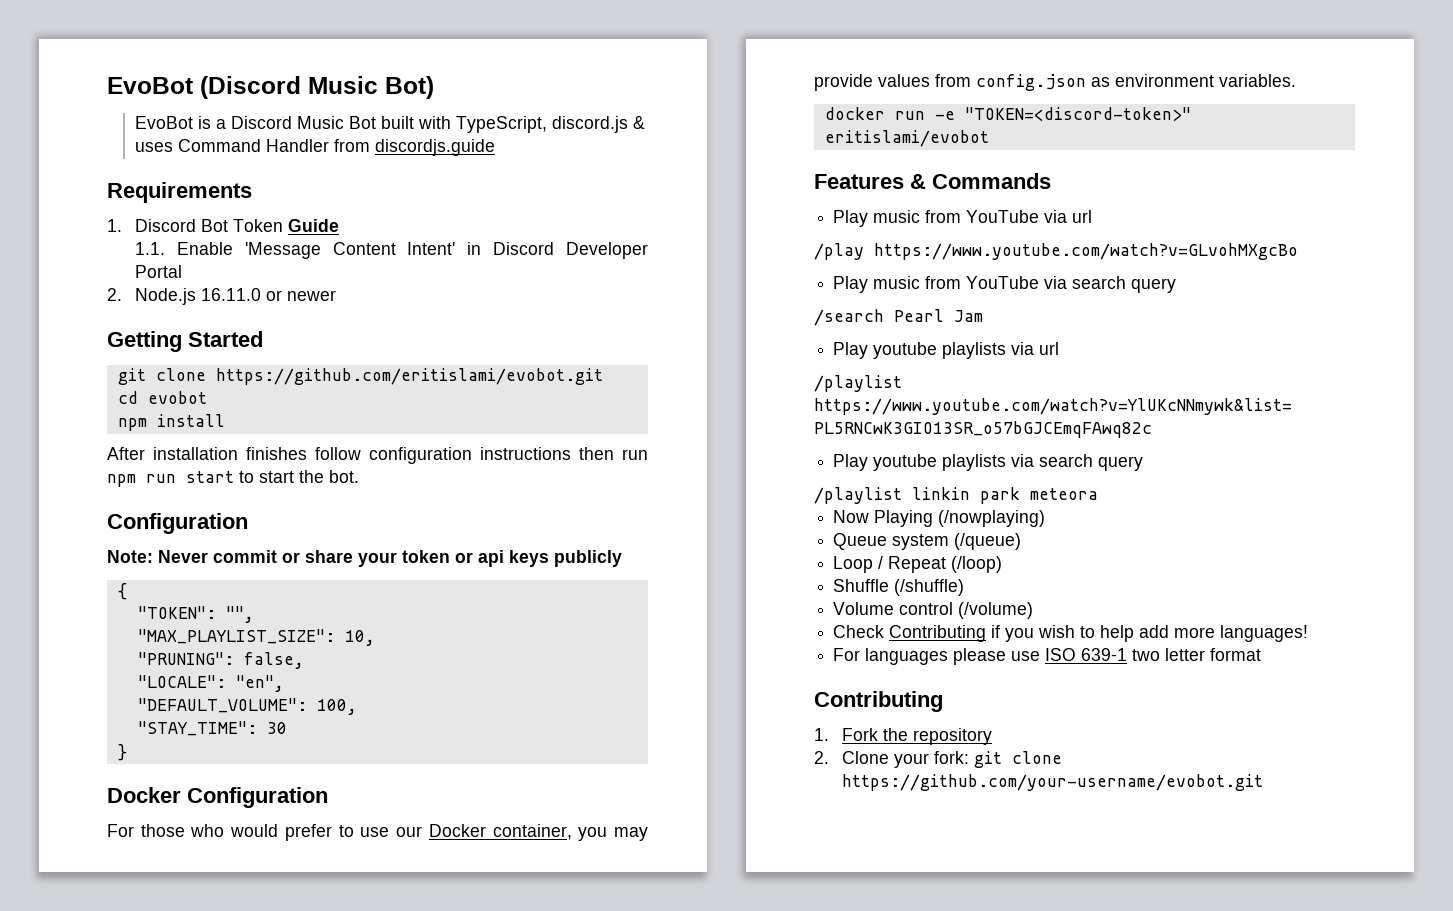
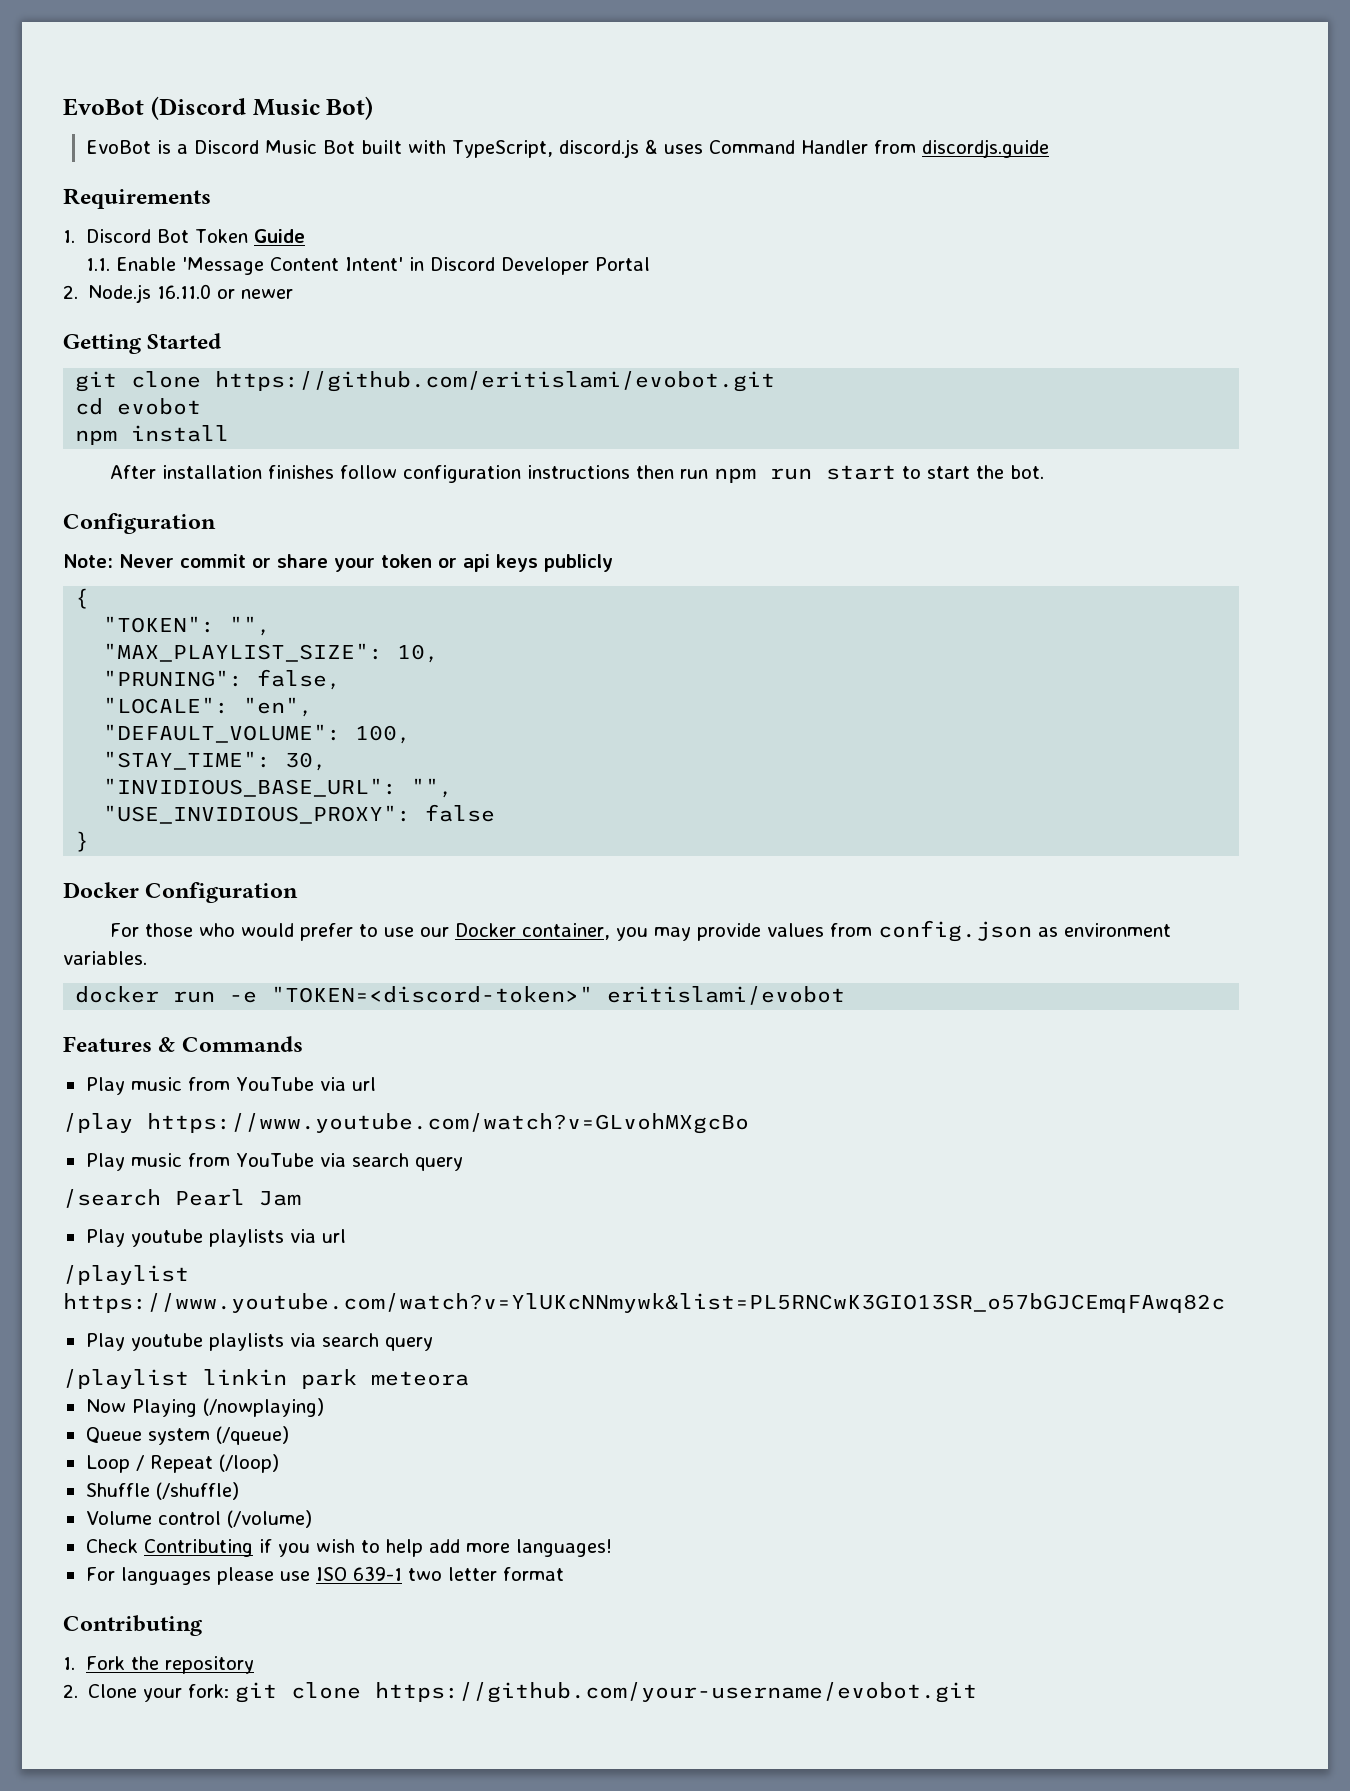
- "STAY_TIME": 30
+ "STAY_TIME": 30,
+ "INVIDIOUS_BASE_URL": "",
+ "USE_INVIDIOUS_PROXY": false

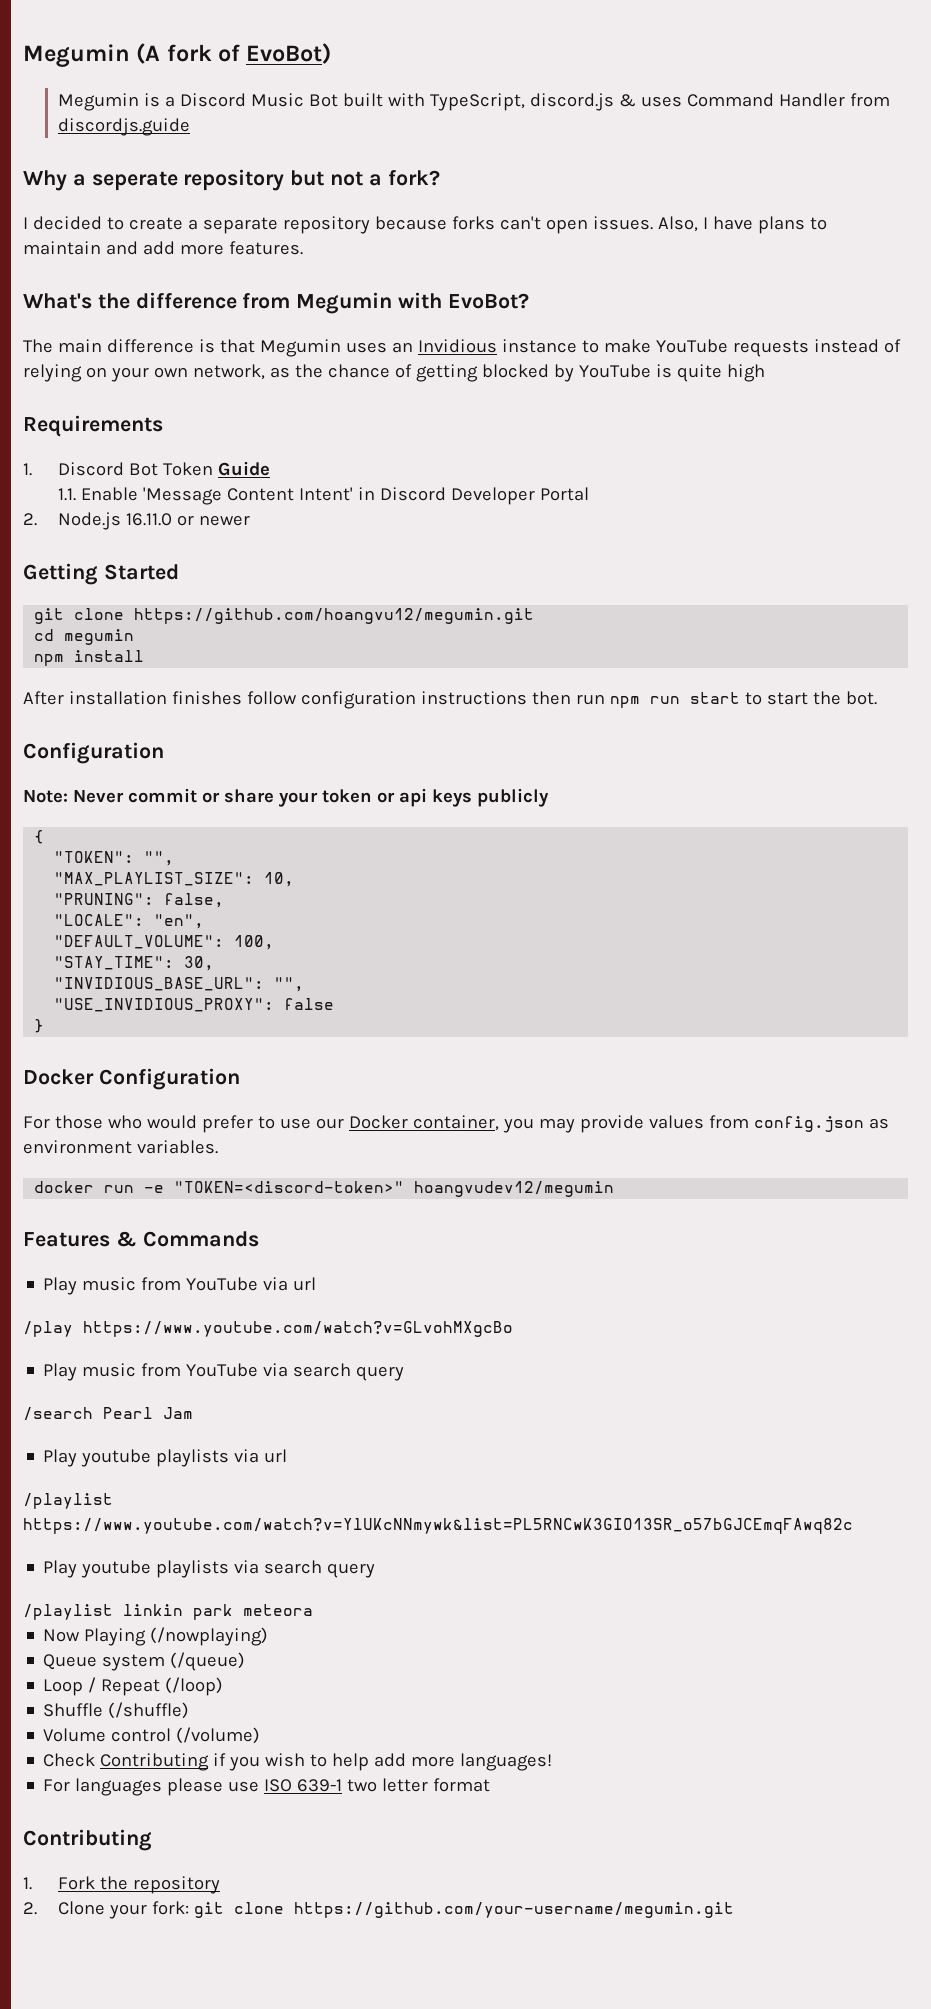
- EvoBot (Discord Music Bot)
- EvoBot is a Discord Music Bot built with TypeScript, discord.js & uses Command Handler from discordjs.guide
+ Megumin (A fork of EvoBot)
+ Megumin is a Discord Music Bot built with TypeScript, discord.js & uses Command Handler from discordjs.guide
+ Why a seperate repository but not a fork?
+ I decided to create a separate repository because forks can't open issues. Also, I have plans to maintain and add more features.
+ What's the difference from Megumin with EvoBot?
+ The main difference is that Megumin uses an Invidious instance to make YouTube requests instead of relying on your own network, as the chance of getting blocked by YouTube is quite high
- git clone https://github.com/eritislami/evobot.git
+ git clone https://github.com/hoangvu12/megumin.git
- cd evobot
+ cd megumin
- docker run -e "TOKEN=<discord-token>" eritislami/evobot
+ docker run -e "TOKEN=<discord-token>" hoangvudev12/megumin
- 2. Clone your fork: git clone https://github.com/your-username/evobot.git
+ 2. Clone your fork: git clone https://github.com/your-username/megumin.git

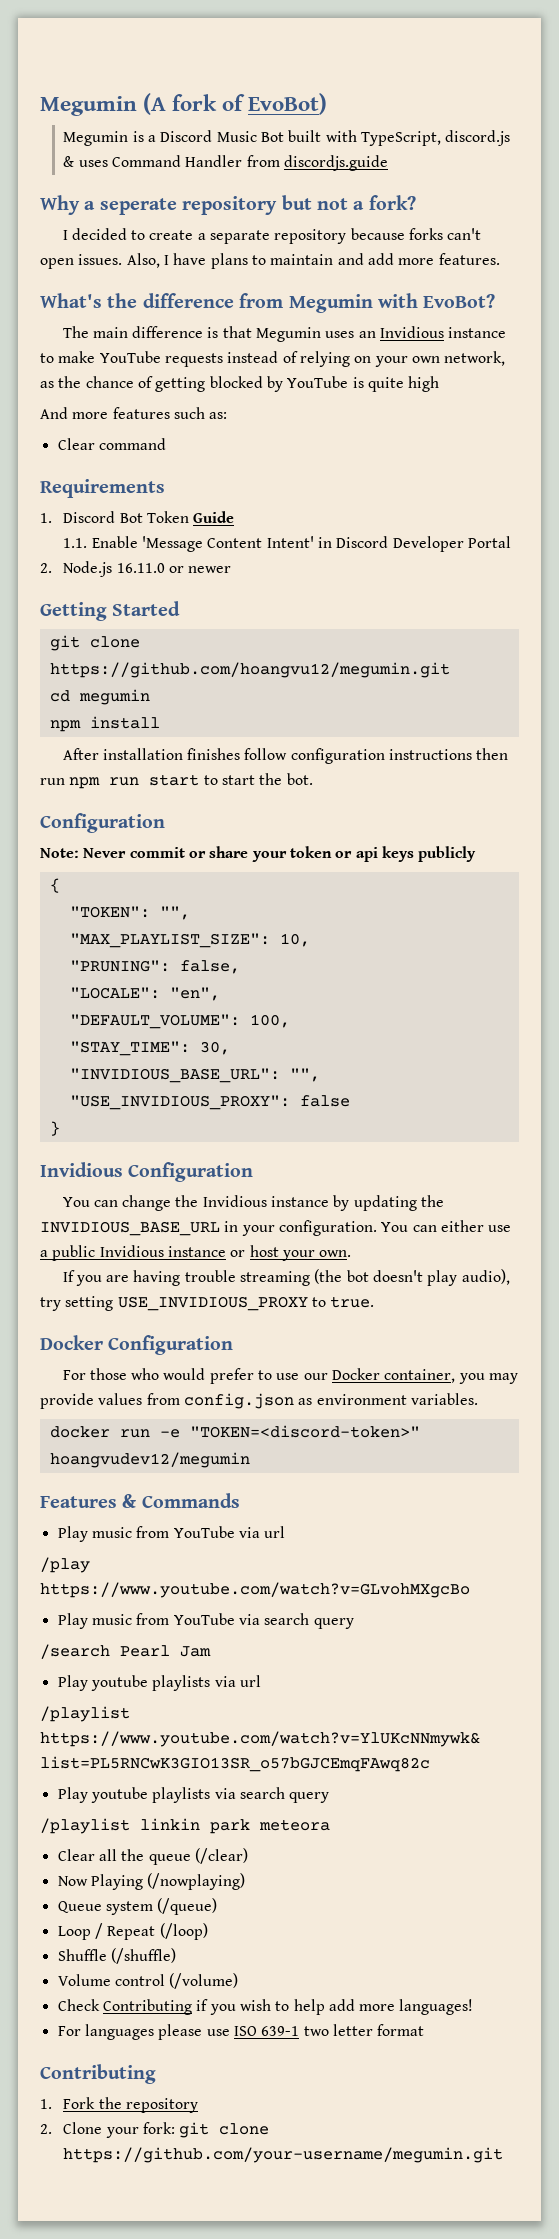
+ And more features such as:
+ Clear command
+ Invidious Configuration
+ You can change the Invidious instance by updating the INVIDIOUS_BASE_URL in your configuration. You can either use a public Invidious instance or host your own.
+ If you are having trouble streaming (the bot doesn't play audio), try setting USE_INVIDIOUS_PROXY to true.
+ Clear all the queue (/clear)

